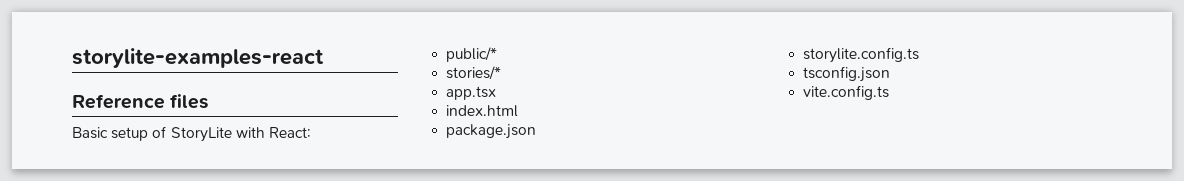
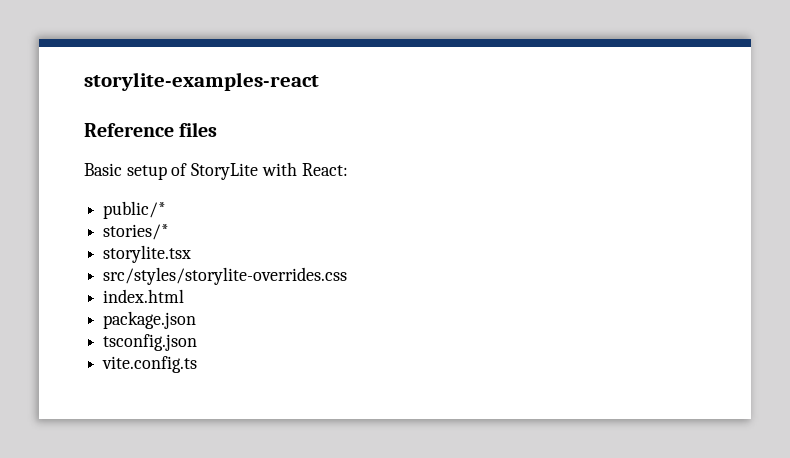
- app.tsx
+ storylite.tsx
+ src/styles/storylite-overrides.css
- storylite.config.ts

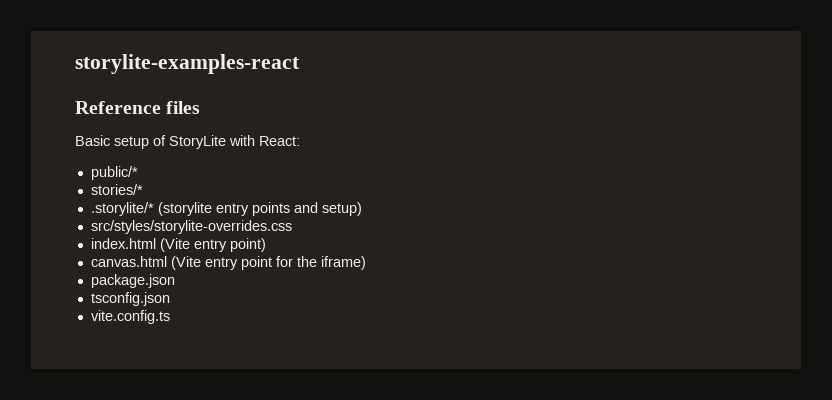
- storylite.tsx
+ .storylite/* (storylite entry points and setup)
  src/styles/storylite-overrides.css
- index.html
+ index.html (Vite entry point)
+ canvas.html (Vite entry point for the iframe)

